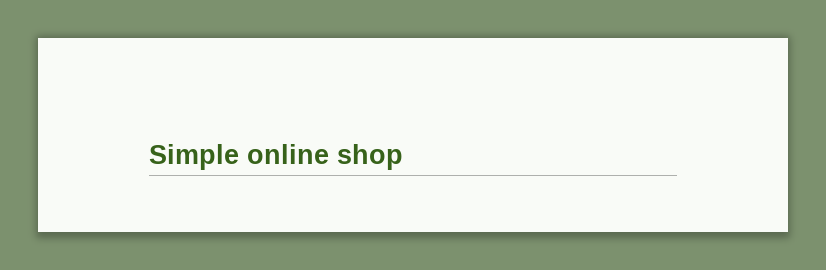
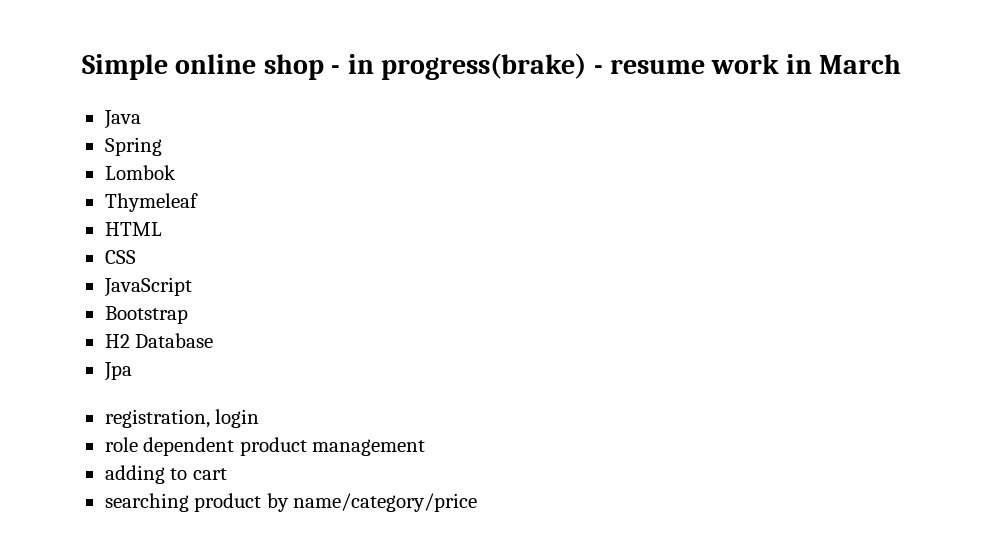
- Simple online shop
+ Simple online shop - in progress(brake) - resume work in March
+ Java
+ Spring
+ Lombok
+ Thymeleaf
+ HTML
+ CSS
+ JavaScript
+ Bootstrap
+ H2 Database
+ Jpa
+ registration, login
+ role dependent product management
+ adding to cart
+ searching product by name/category/price

